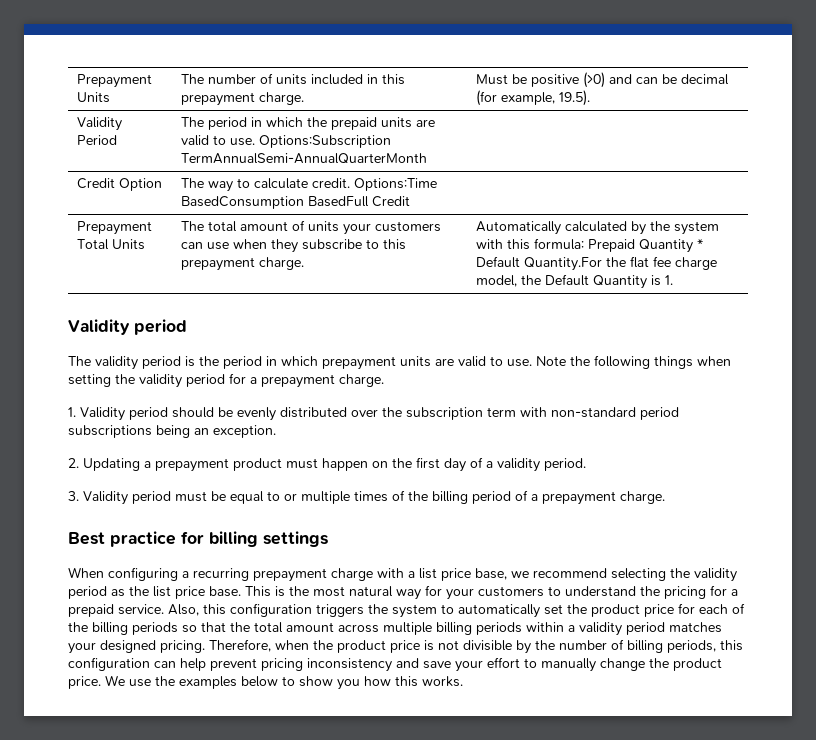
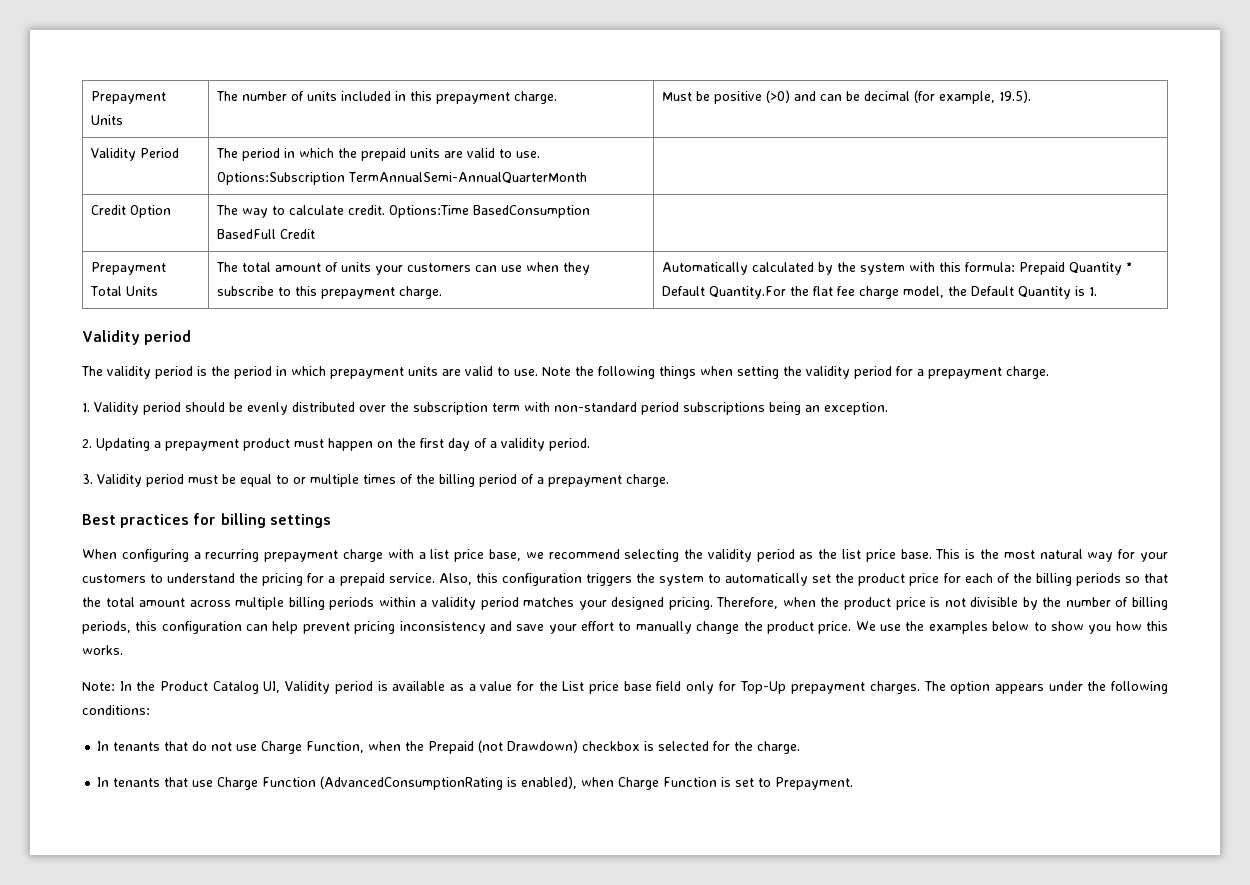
- Best practice for billing settings
+ Best practices for billing settings
+ Note: In the Product Catalog UI, Validity period is available as a value for the List price base field only for Top-Up prepayment charges. The option appears under the following conditions:
+ In tenants that do not use Charge Function, when the Prepaid (not Drawdown) checkbox is selected for the charge.
+ In tenants that use Charge Function (AdvancedConsumptionRating is enabled), when Charge Function is set to Prepayment.

